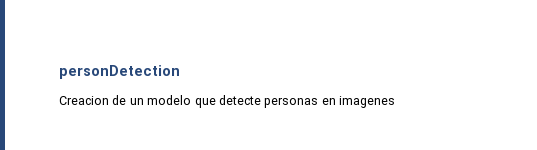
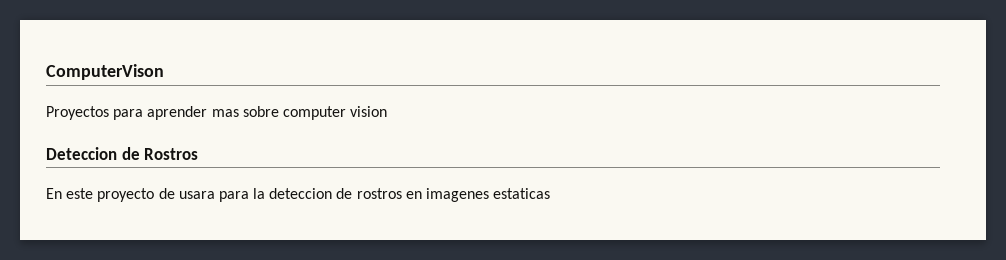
- personDetection
- Creacion de un modelo que detecte personas en imagenes
+ ComputerVison
+ Proyectos para aprender mas sobre computer vision
+ Deteccion de Rostros
+ En este proyecto de usara para la deteccion de rostros en imagenes estaticas

